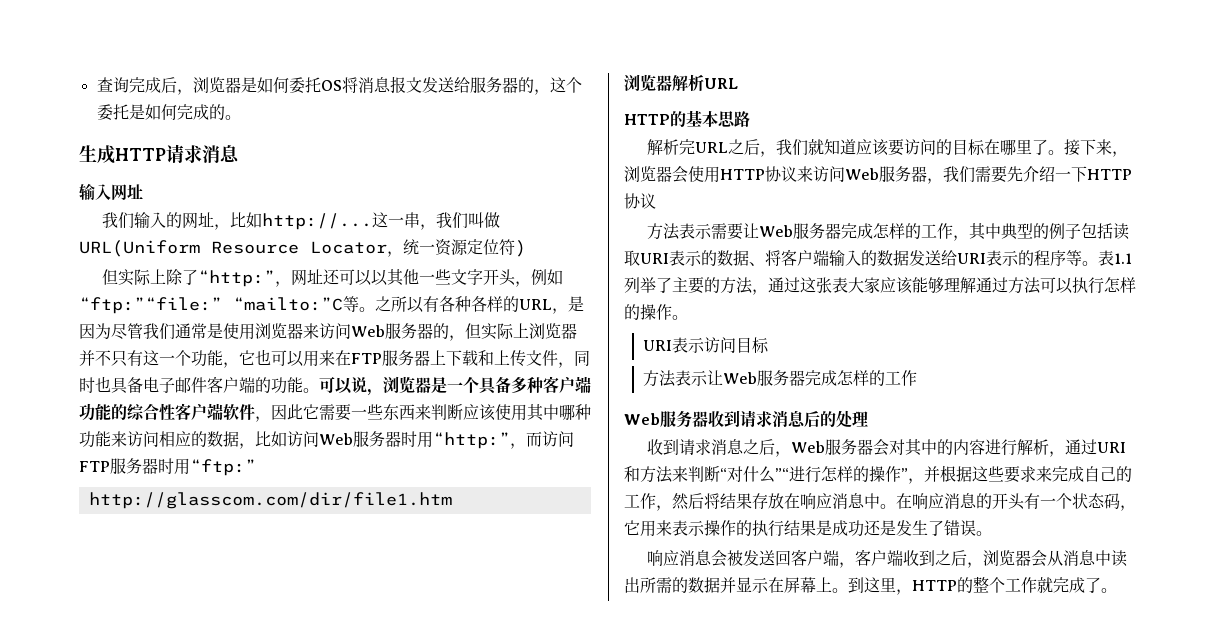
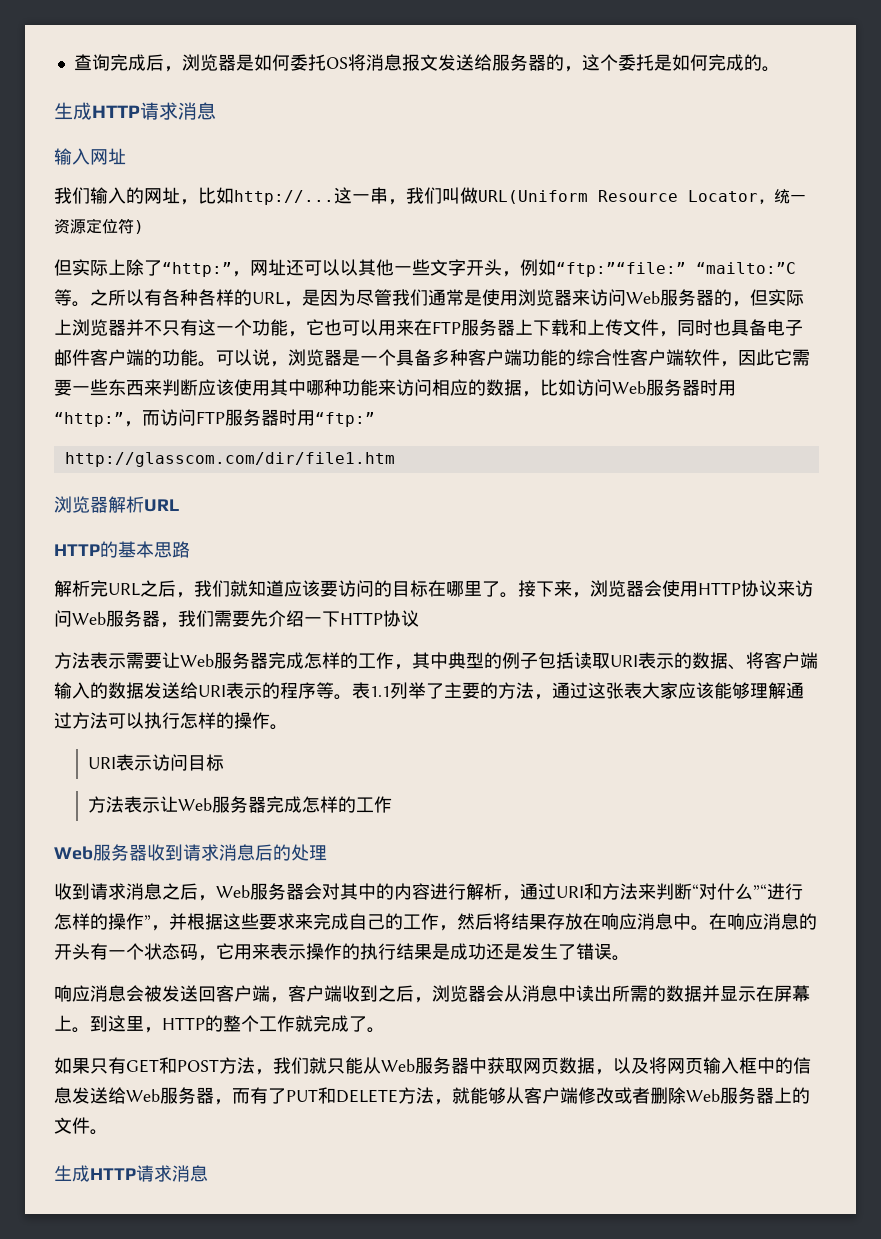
+ 如果只有GET和POST方法，我们就只能从Web服务器中获取网页数据，以及将网页输入框中的信息发送给Web服务器，而有了PUT和DELETE方法，就能够从客户端修改或者删除Web服务器上的文件。
+ 生成HTTP请求消息

